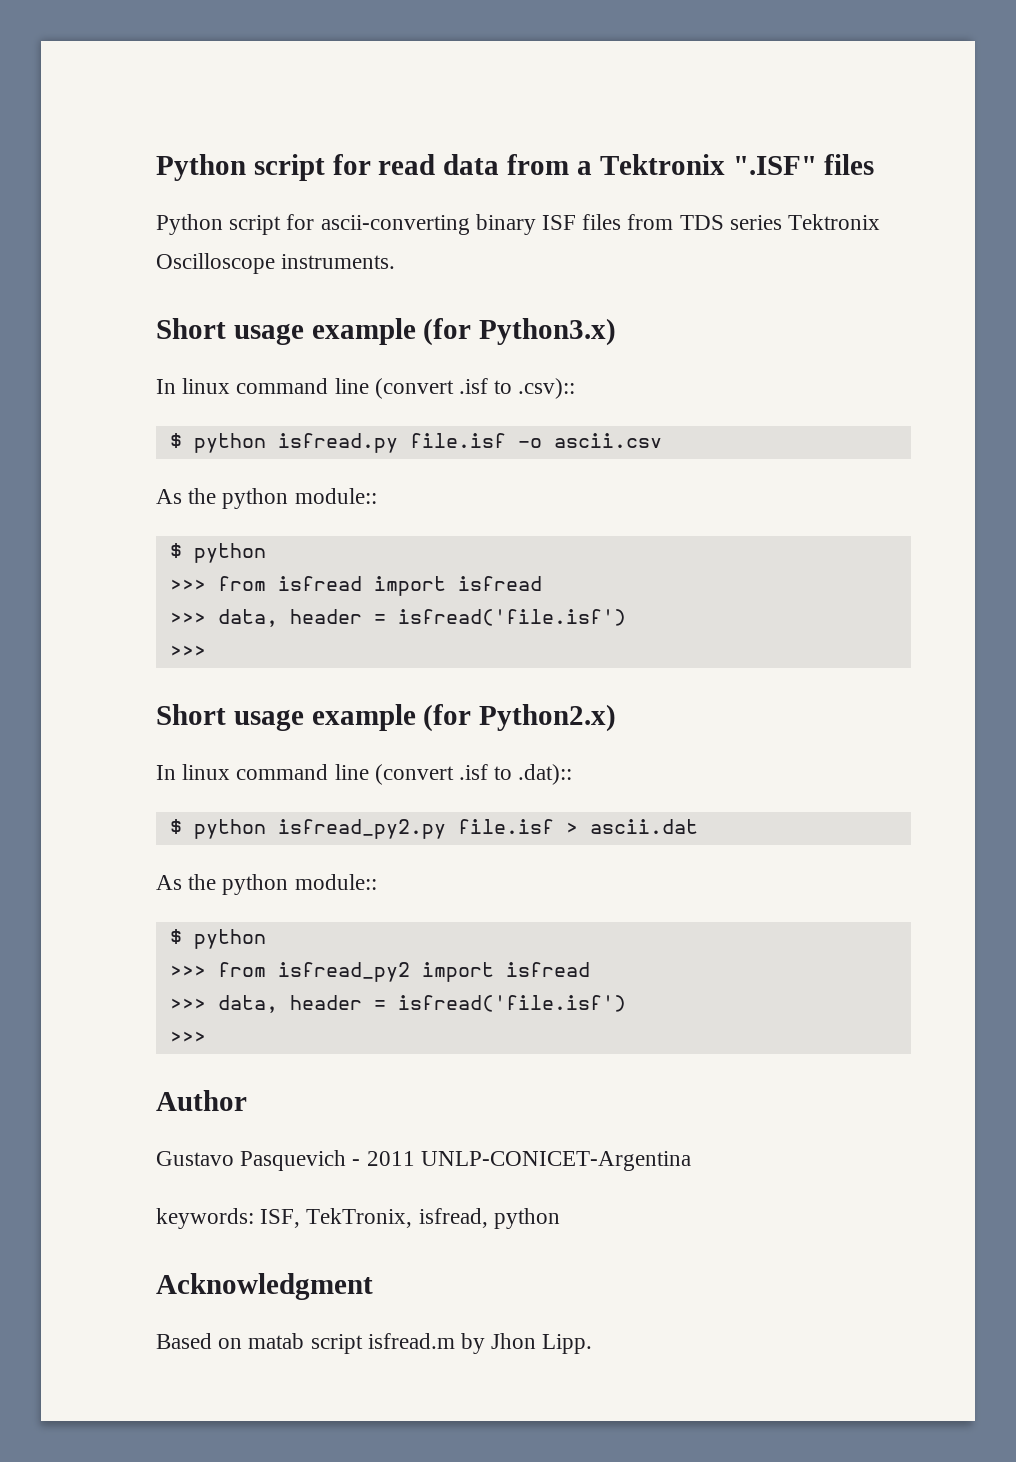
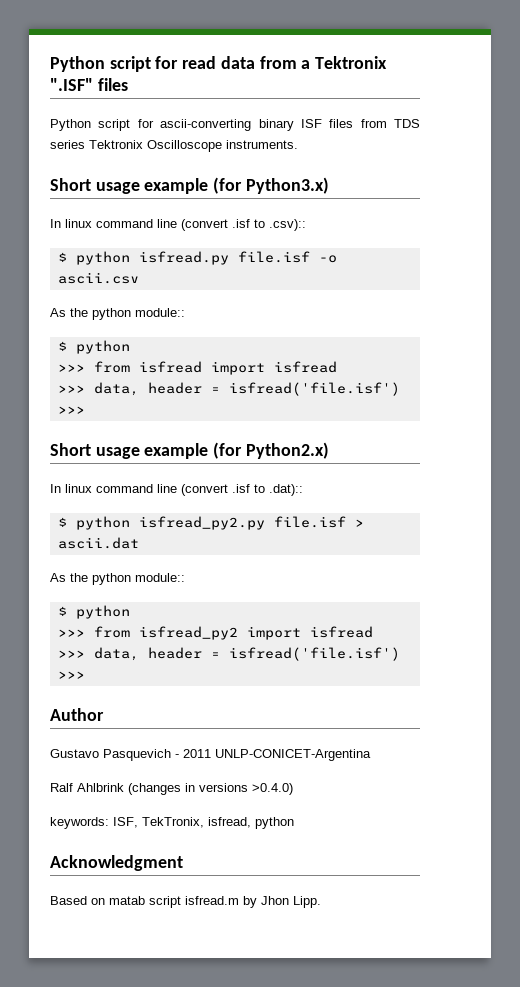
+ Ralf Ahlbrink (changes in versions >0.4.0)

